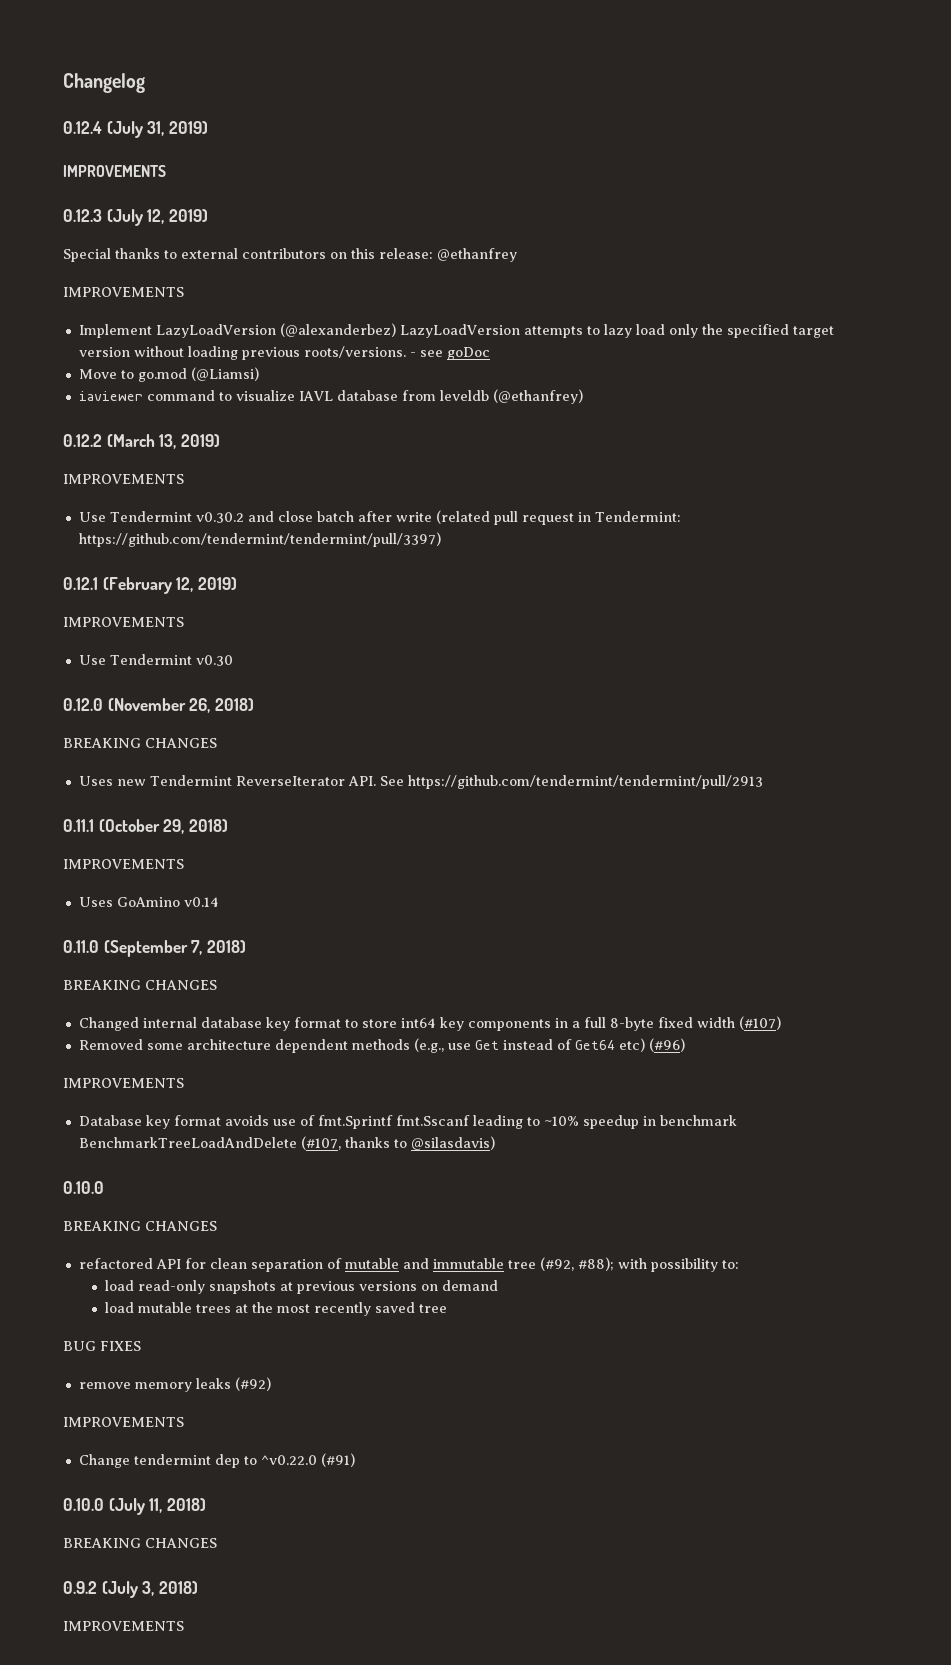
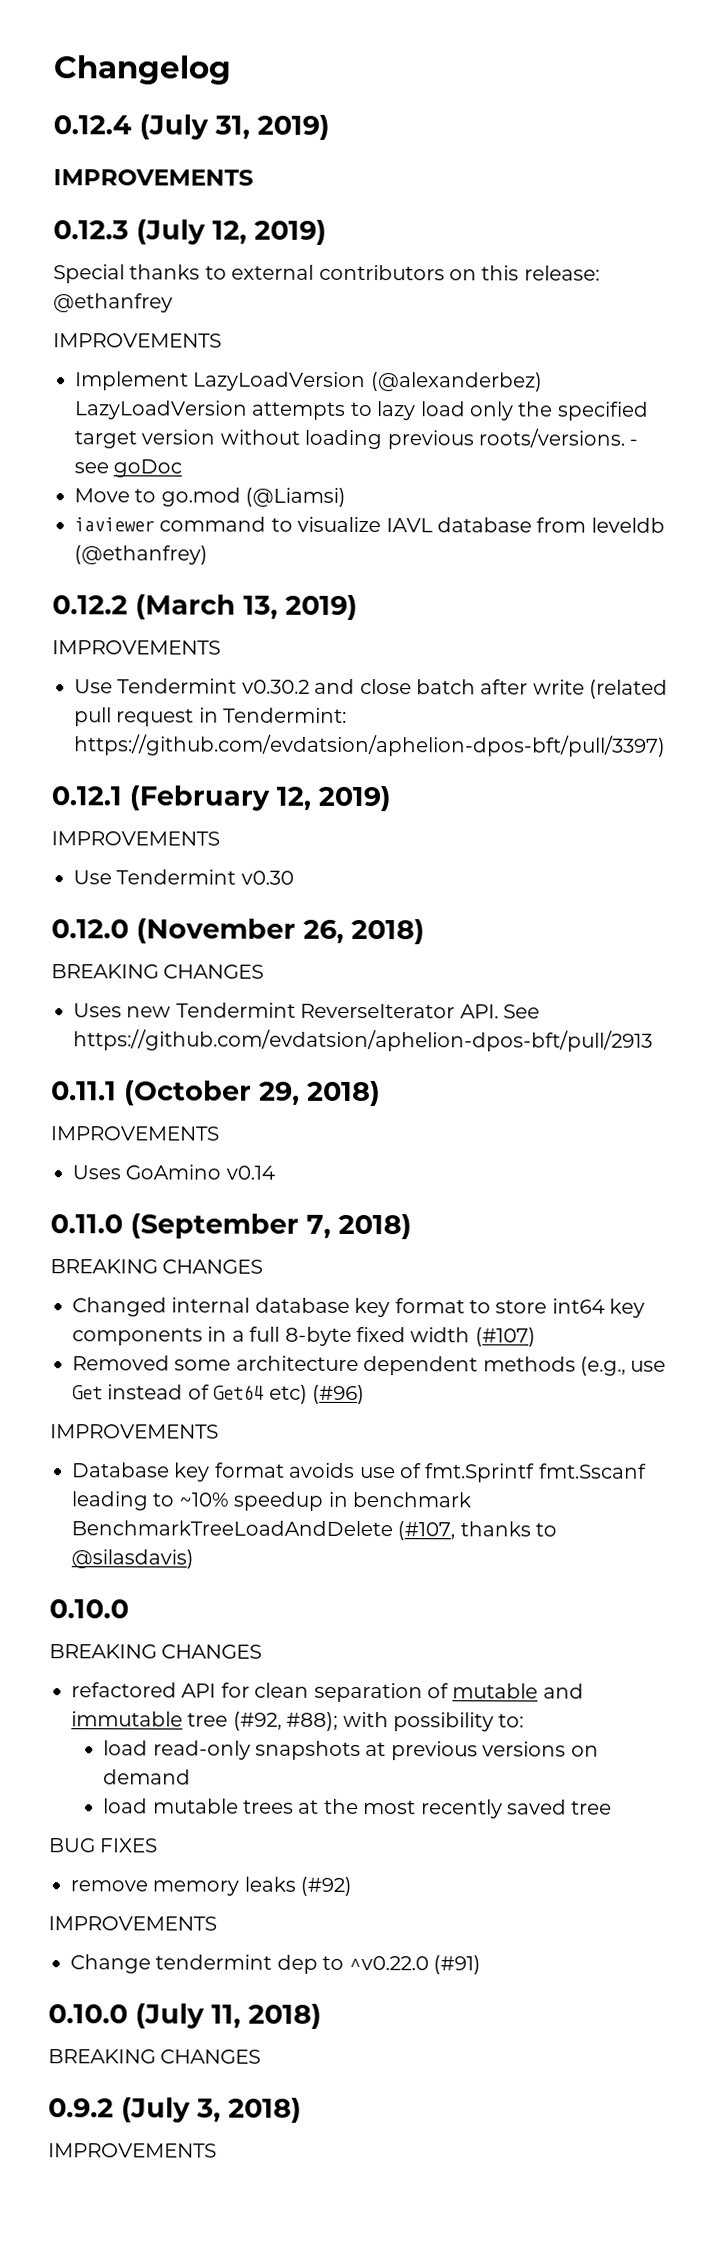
- Use Tendermint v0.30.2 and close batch after write (related pull request in Tendermint: https://github.com/tendermint/tendermint/pull/3397)
+ Use Tendermint v0.30.2 and close batch after write (related pull request in Tendermint: https://github.com/evdatsion/aphelion-dpos-bft/pull/3397)
- Uses new Tendermint ReverseIterator API. See https://github.com/tendermint/tendermint/pull/2913
+ Uses new Tendermint ReverseIterator API. See https://github.com/evdatsion/aphelion-dpos-bft/pull/2913

